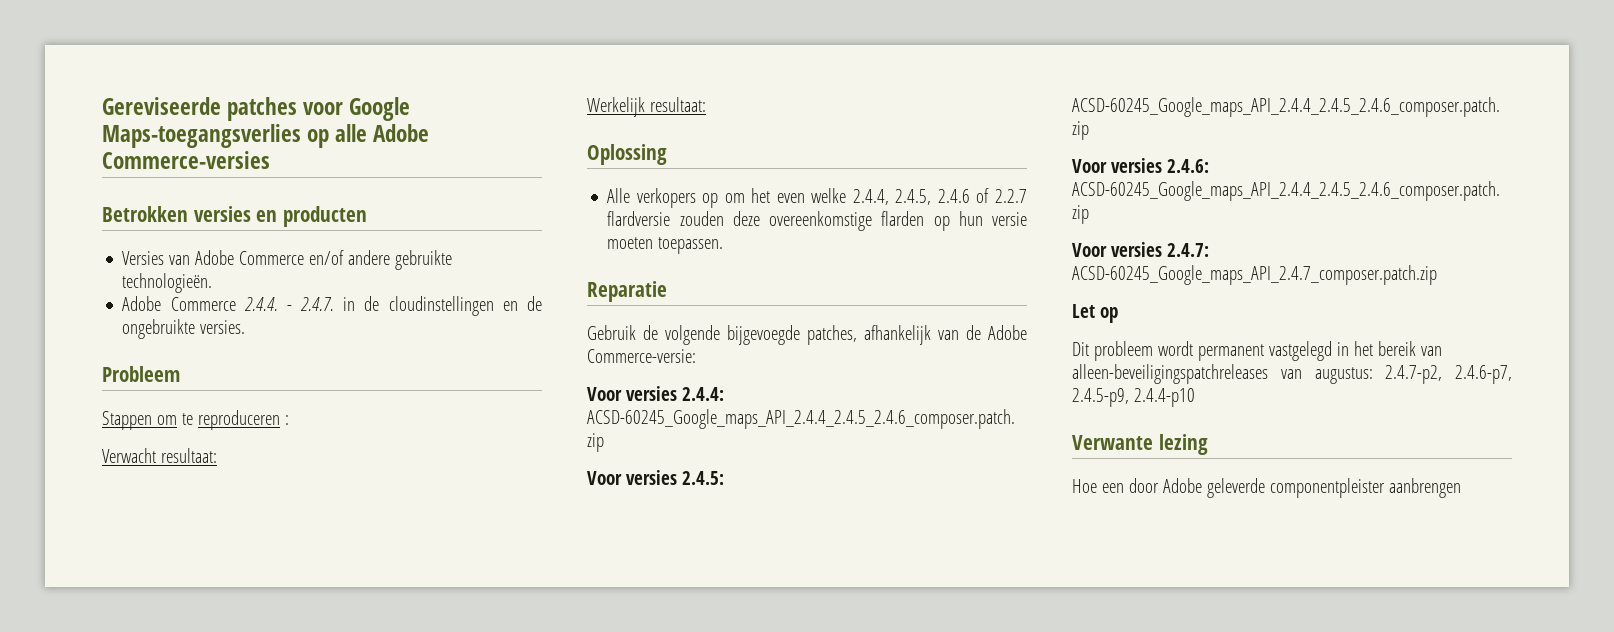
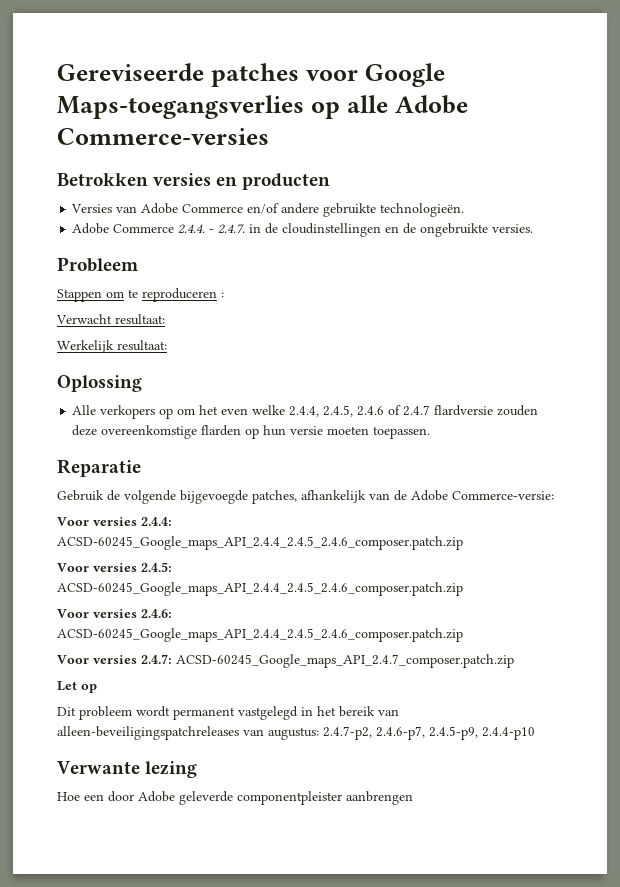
- Alle verkopers op om het even welke 2.4.4, 2.4.5, 2.4.6 of 2.2.7 flardversie zouden deze overeenkomstige flarden op hun versie moeten toepassen.
+ Alle verkopers op om het even welke 2.4.4, 2.4.5, 2.4.6 of 2.4.7 flardversie zouden deze overeenkomstige flarden op hun versie moeten toepassen.

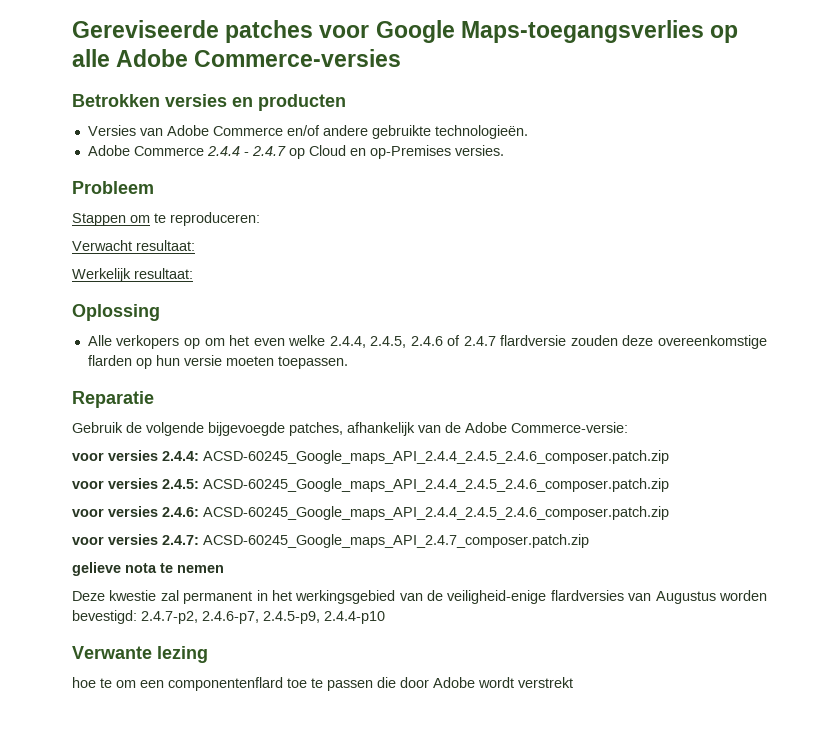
- Adobe Commerce 2.4.4. - 2.4.7. in de cloudinstellingen en de ongebruikte versies.
+ Adobe Commerce 2.4.4 - 2.4.7 op Cloud en op-Premises versies.
- Stappen om te reproduceren :
+ Stappen om te reproduceren:
- Voor versies 2.4.4: ACSD-60245_Google_maps_API_2.4.4_2.4.5_2.4.6_composer.patch.zip
+ voor versies 2.4.4: ACSD-60245_Google_maps_API_2.4.4_2.4.5_2.4.6_composer.patch.zip
- Voor versies 2.4.5: ACSD-60245_Google_maps_API_2.4.4_2.4.5_2.4.6_composer.patch.zip
+ voor versies 2.4.5: ACSD-60245_Google_maps_API_2.4.4_2.4.5_2.4.6_composer.patch.zip
- Voor versies 2.4.6: ACSD-60245_Google_maps_API_2.4.4_2.4.5_2.4.6_composer.patch.zip
+ voor versies 2.4.6: ACSD-60245_Google_maps_API_2.4.4_2.4.5_2.4.6_composer.patch.zip
- Voor versies 2.4.7: ACSD-60245_Google_maps_API_2.4.7_composer.patch.zip
+ voor versies 2.4.7: ACSD-60245_Google_maps_API_2.4.7_composer.patch.zip
- Let op
- Dit probleem wordt permanent vastgelegd in het bereik van alleen-beveiligingspatchreleases van augustus: 2.4.7-p2, 2.4.6-p7, 2.4.5-p9, 2.4.4-p10
+ gelieve nota te nemen
+ Deze kwestie zal permanent in het werkingsgebied van de veiligheid-enige flardversies van Augustus worden bevestigd: 2.4.7-p2, 2.4.6-p7, 2.4.5-p9, 2.4.4-p10
- Hoe een door Adobe geleverde componentpleister aanbrengen
+ hoe te om een componentenflard toe te passen die door Adobe wordt verstrekt

